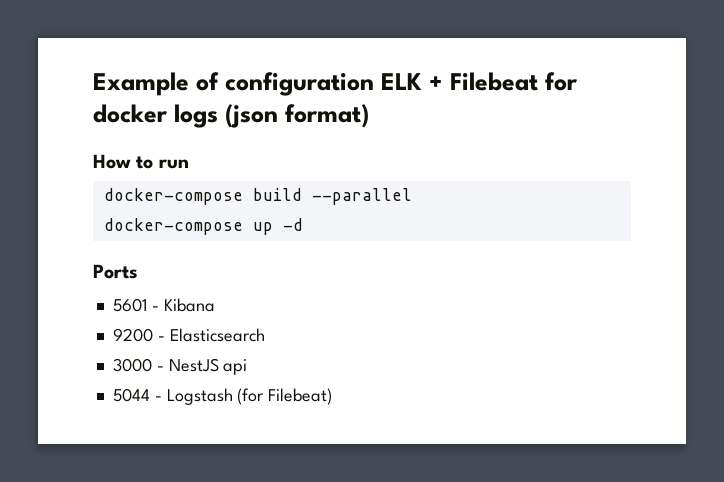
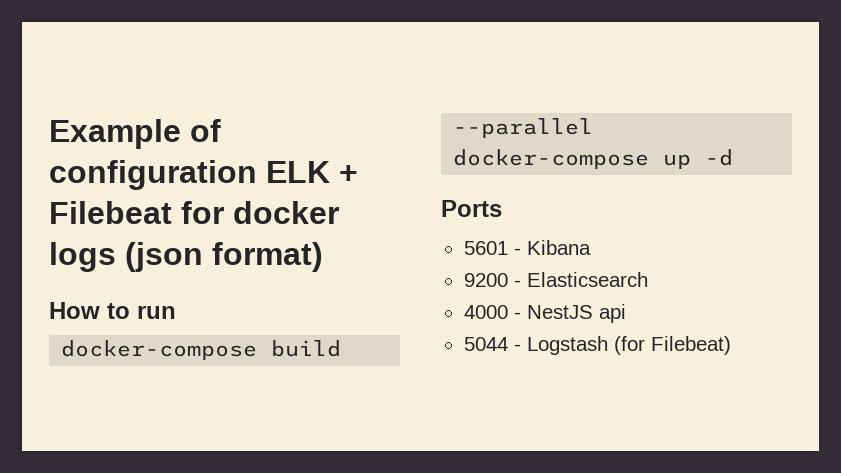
- 3000 - NestJS api
+ 4000 - NestJS api

